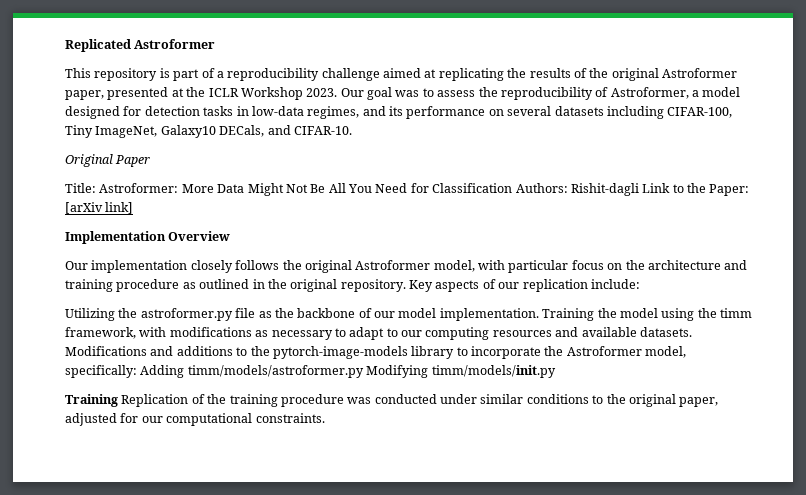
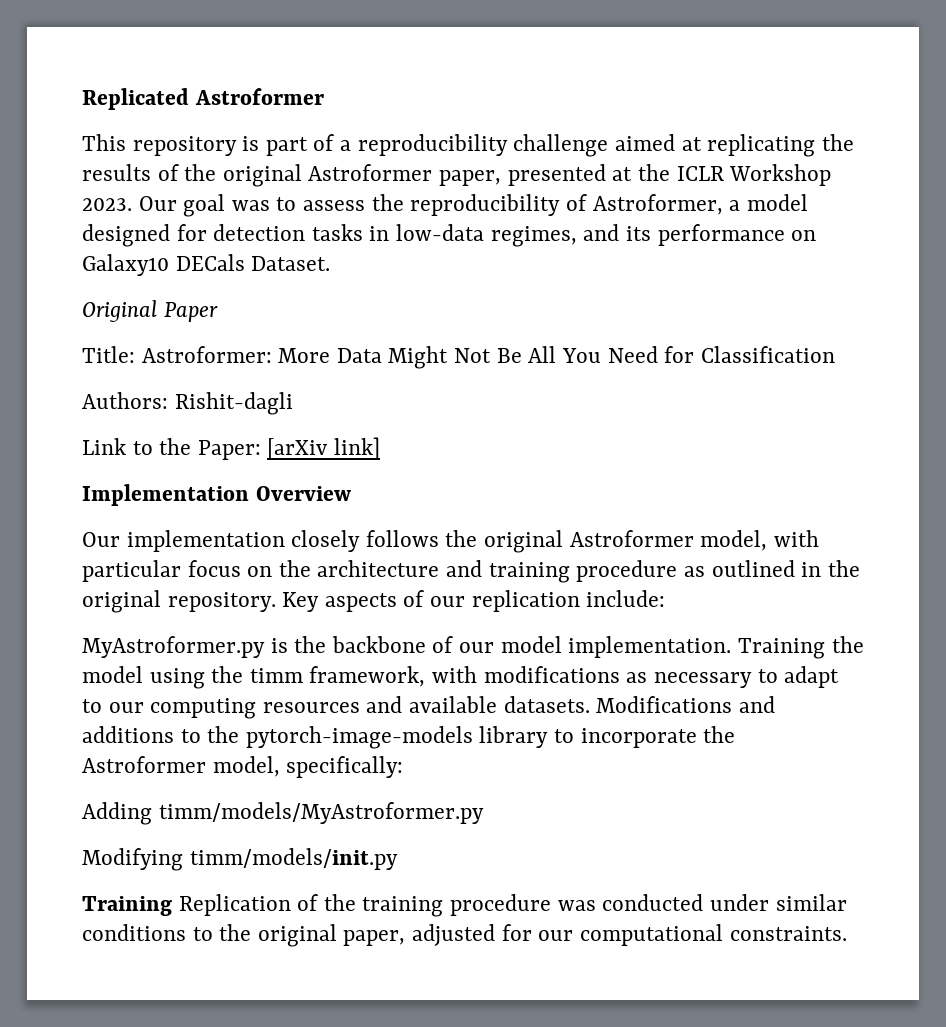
- Our goal was to assess the reproducibility of Astroformer, a model designed for detection tasks in low-data regimes, and its performance on several datasets including CIFAR-100, Tiny ImageNet, Galaxy10 DECals, and CIFAR-10.
+ Our goal was to assess the reproducibility of Astroformer, a model designed for detection tasks in low-data regimes, and its performance on Galaxy10 DECals Dataset.
- Title: Astroformer: More Data Might Not Be All You Need for Classification Authors: Rishit-dagli Link to the Paper: [arXiv link]
+ Title: Astroformer: More Data Might Not Be All You Need for Classification
+ Authors: Rishit-dagli
+ Link to the Paper: [arXiv link]
- Utilizing the astroformer.py file as the backbone of our model implementation.
+ MyAstroformer.py is the backbone of our model implementation.
- Modifications and additions to the pytorch-image-models library to incorporate the Astroformer model, specifically: Adding timm/models/astroformer.py Modifying timm/models/init.py
+ Modifications and additions to the pytorch-image-models library to incorporate the Astroformer model, specifically:
+ Adding timm/models/MyAstroformer.py
+ Modifying timm/models/init.py

